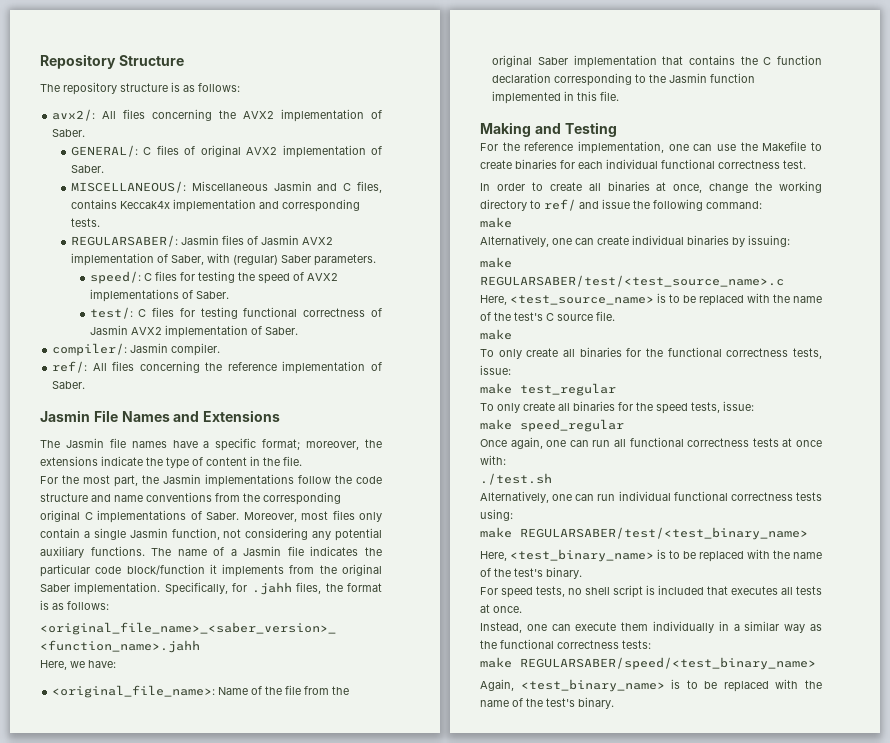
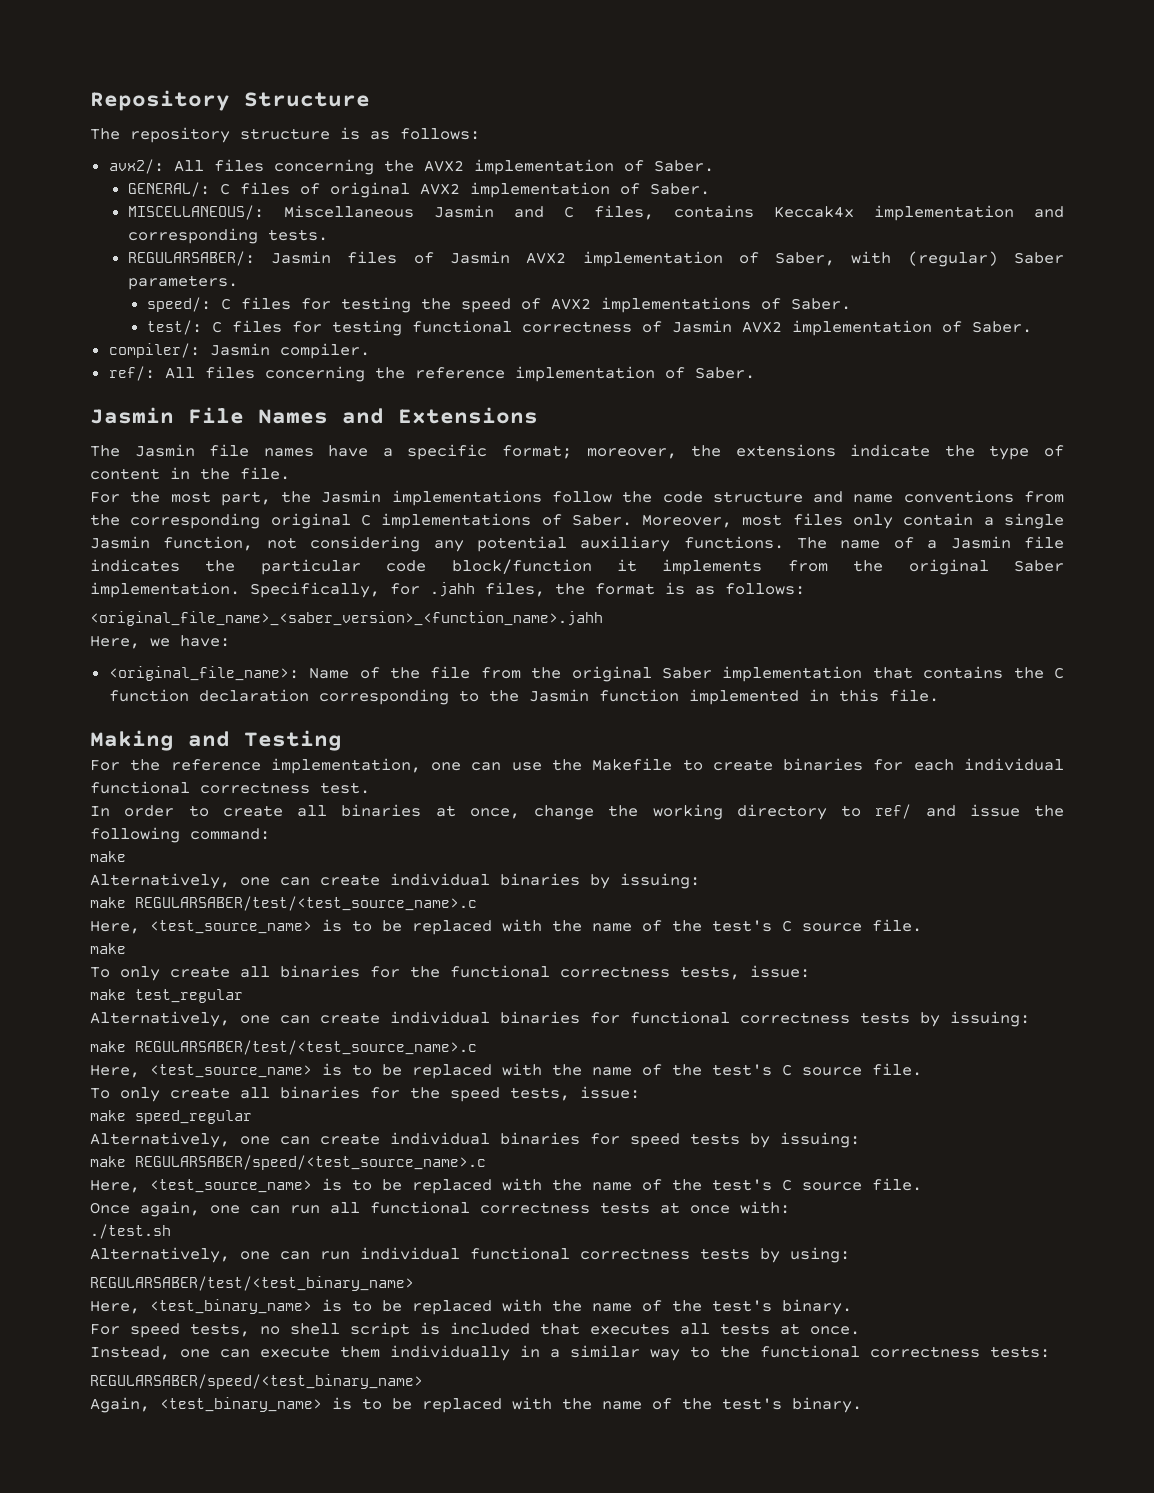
+ Alternatively, one can create individual binaries for functional correctness tests by issuing:
+ make REGULARSABER/test/<test_source_name>.c
+ Here, <test_source_name> is to be replaced with the name of the test's C source file.
+ Alternatively, one can create individual binaries for speed tests by issuing:
+ make REGULARSABER/speed/<test_source_name>.c
+ Here, <test_source_name> is to be replaced with the name of the test's C source file.
- Alternatively, one can run individual functional correctness tests using:
+ Alternatively, one can run individual functional correctness tests by using:
- make REGULARSABER/test/<test_binary_name>
+ REGULARSABER/test/<test_binary_name>
- Instead, one can execute them individually in a similar way as the functional correctness tests:
+ Instead, one can execute them individually in a similar way to the functional correctness tests:
- make REGULARSABER/speed/<test_binary_name>
+ REGULARSABER/speed/<test_binary_name>

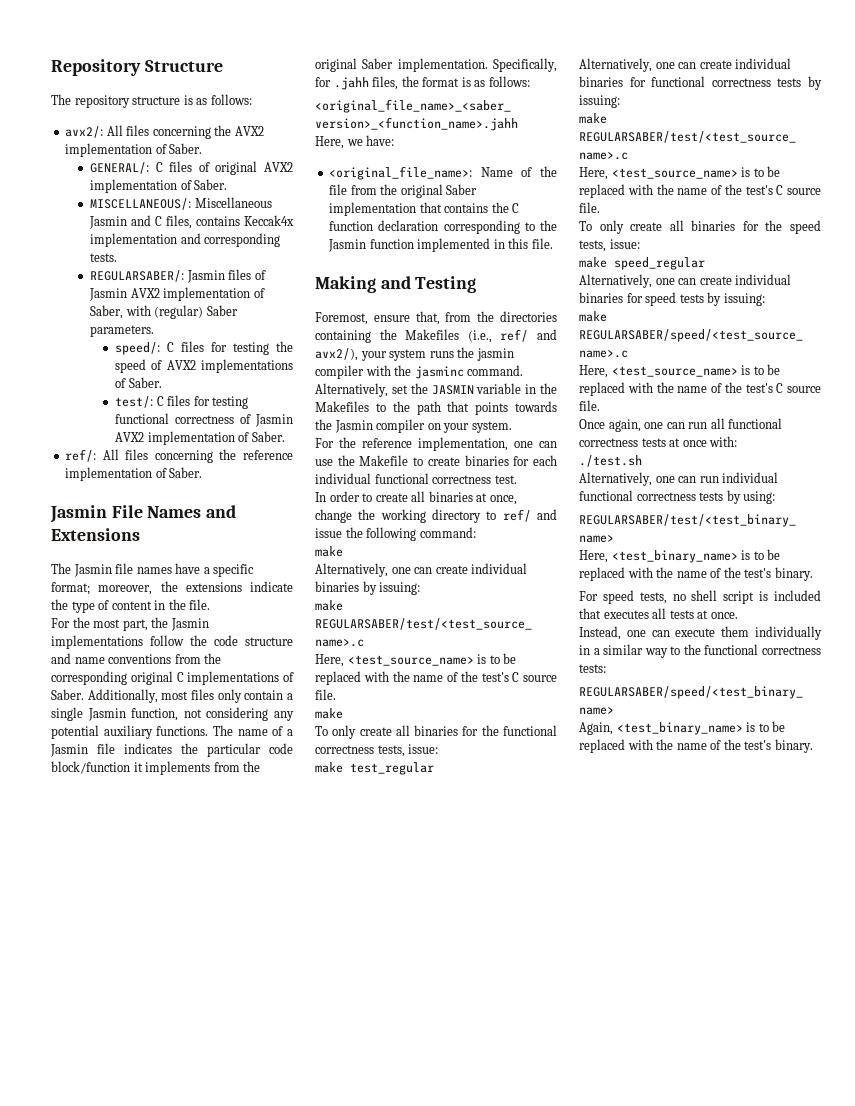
- compiler/: Jasmin compiler.
- Moreover, most files only contain a single Jasmin function, not considering any potential auxiliary functions.
+ Additionally, most files only contain a single Jasmin function, not considering any potential auxiliary functions.
+ Foremost, ensure that, from the directories containing the Makefiles (i.e., ref/ and avx2/), your system runs the jasmin compiler with the jasminc command. Alternatively, set the JASMIN variable in the Makefiles to the path that points towards the Jasmin compiler on your system.

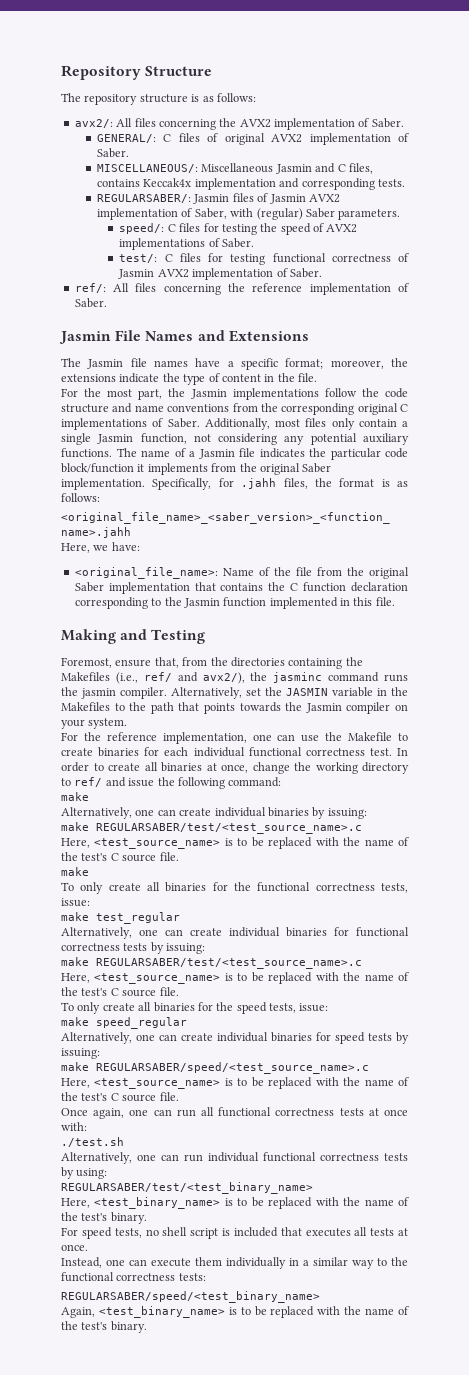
- Foremost, ensure that, from the directories containing the Makefiles (i.e., ref/ and avx2/), your system runs the jasmin compiler with the jasminc command.
+ Foremost, ensure that, from the directories containing the Makefiles (i.e., ref/ and avx2/), the jasminc command runs the jasmin compiler.
- For the reference implementation, one can use the Makefile to create binaries for each individual functional correctness test.
- In order to create all binaries at once, change the working directory to ref/ and issue the following command:
+ For the reference implementation, one can use the Makefile to create binaries for each individual functional correctness test. In order to create all binaries at once, change the working directory to ref/ and issue the following command:

